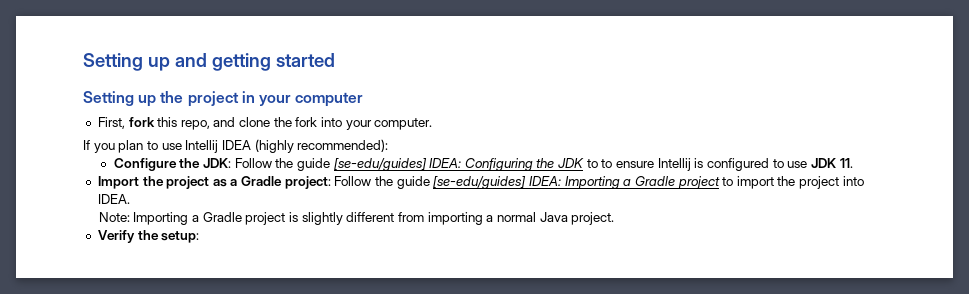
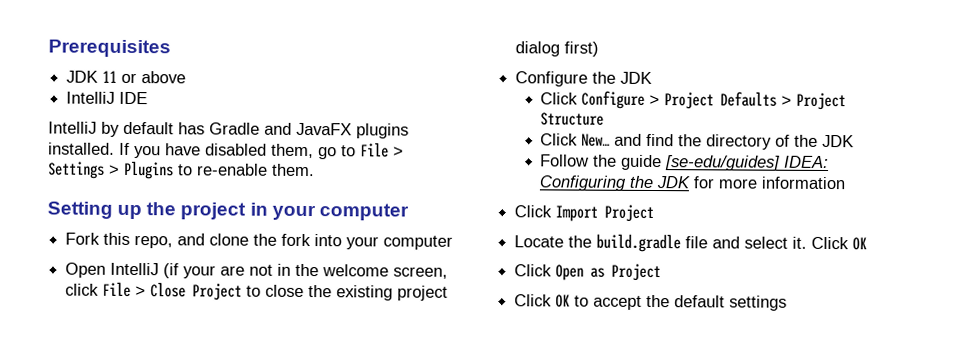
- Setting up and getting started
+ Prerequisites
+ JDK 11 or above
+ IntelliJ IDE
+ IntelliJ by default has Gradle and JavaFX plugins installed. If you have disabled them, go to File > Settings > Plugins to re-enable them.
- First, fork this repo, and clone the fork into your computer.
- If you plan to use Intellij IDEA (highly recommended):
- Configure the JDK: Follow the guide [se-edu/guides] IDEA: Configuring the JDK to to ensure Intellij is configured to use JDK 11.
- Import the project as a Gradle project: Follow the guide [se-edu/guides] IDEA: Importing a Gradle project to import the project into IDEA.
- Note: Importing a Gradle project is slightly different from importing a normal Java project.
- Verify the setup:
+ Fork this repo, and clone the fork into your computer
+ Open IntelliJ (if your are not in the welcome screen, click File > Close Project to close the existing project dialog first)
+ Configure the JDK
+ Click Configure > Project Defaults > Project Structure
+ Click New… and find the directory of the JDK
+ Follow the guide [se-edu/guides] IDEA: Configuring the JDK for more information
+ Click Import Project
+ Locate the build.gradle file and select it. Click OK
+ Click Open as Project
+ Click OK to accept the default settings

